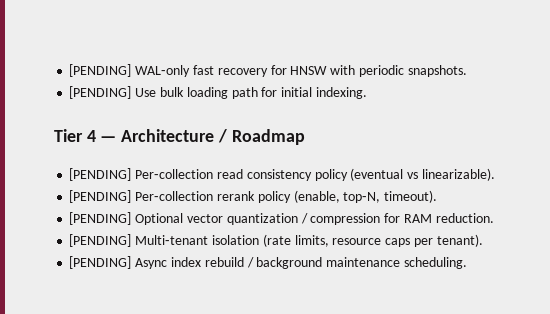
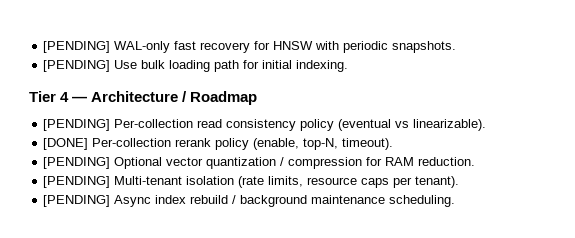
- [PENDING] Per‑collection rerank policy (enable, top‑N, timeout).
+ [DONE] Per‑collection rerank policy (enable, top‑N, timeout).

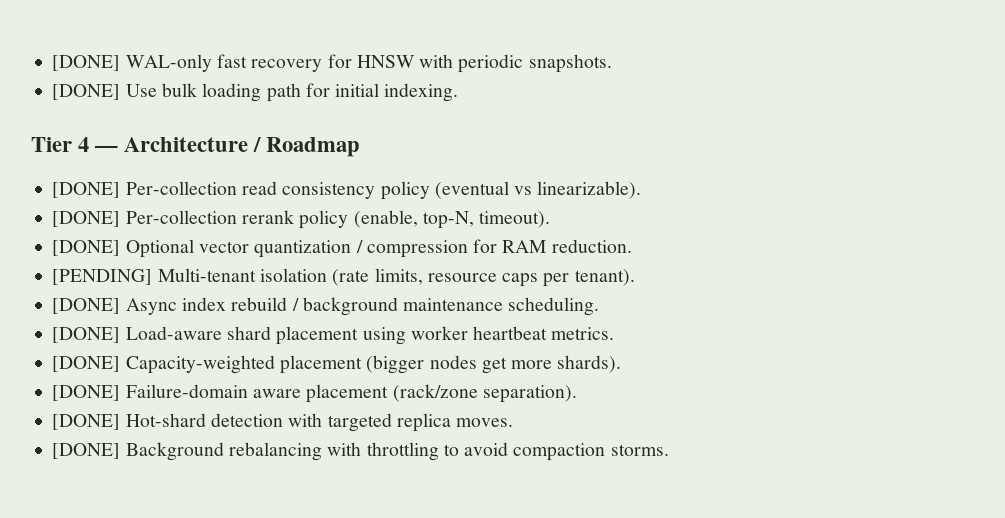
- [PENDING] WAL‑only fast recovery for HNSW with periodic snapshots.
+ [DONE] WAL‑only fast recovery for HNSW with periodic snapshots.
- [PENDING] Use bulk loading path for initial indexing.
+ [DONE] Use bulk loading path for initial indexing.
- [PENDING] Per‑collection read consistency policy (eventual vs linearizable).
+ [DONE] Per‑collection read consistency policy (eventual vs linearizable).
- [PENDING] Optional vector quantization / compression for RAM reduction.
+ [DONE] Optional vector quantization / compression for RAM reduction.
- [PENDING] Async index rebuild / background maintenance scheduling.
+ [DONE] Async index rebuild / background maintenance scheduling.
+ [DONE] Load‑aware shard placement using worker heartbeat metrics.
+ [DONE] Capacity‑weighted placement (bigger nodes get more shards).
+ [DONE] Failure‑domain aware placement (rack/zone separation).
+ [DONE] Hot‑shard detection with targeted replica moves.
+ [DONE] Background rebalancing with throttling to avoid compaction storms.

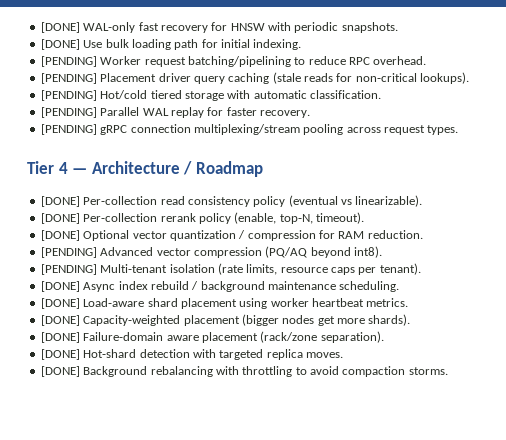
+ [PENDING] Worker request batching/pipelining to reduce RPC overhead.
+ [PENDING] Placement driver query caching (stale reads for non‑critical lookups).
+ [PENDING] Hot/cold tiered storage with automatic classification.
+ [PENDING] Parallel WAL replay for faster recovery.
+ [PENDING] gRPC connection multiplexing/stream pooling across request types.
+ [PENDING] Advanced vector compression (PQ/AQ beyond int8).

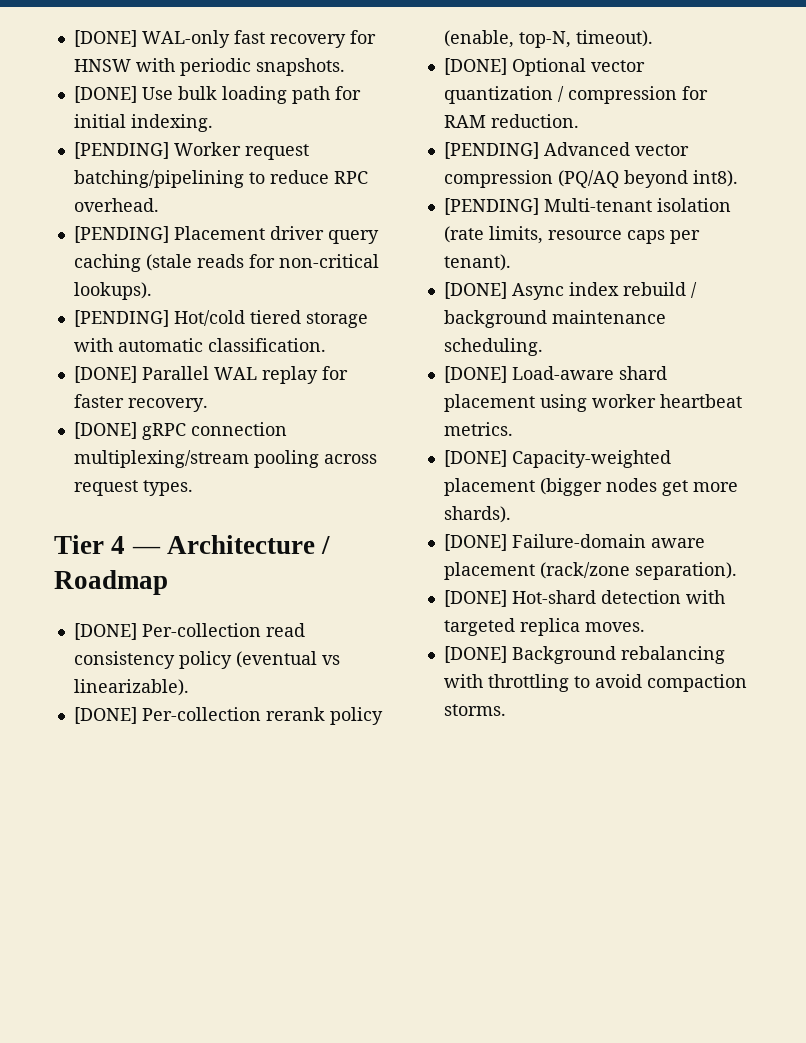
- [PENDING] Parallel WAL replay for faster recovery.
+ [DONE] Parallel WAL replay for faster recovery.
- [PENDING] gRPC connection multiplexing/stream pooling across request types.
+ [DONE] gRPC connection multiplexing/stream pooling across request types.

